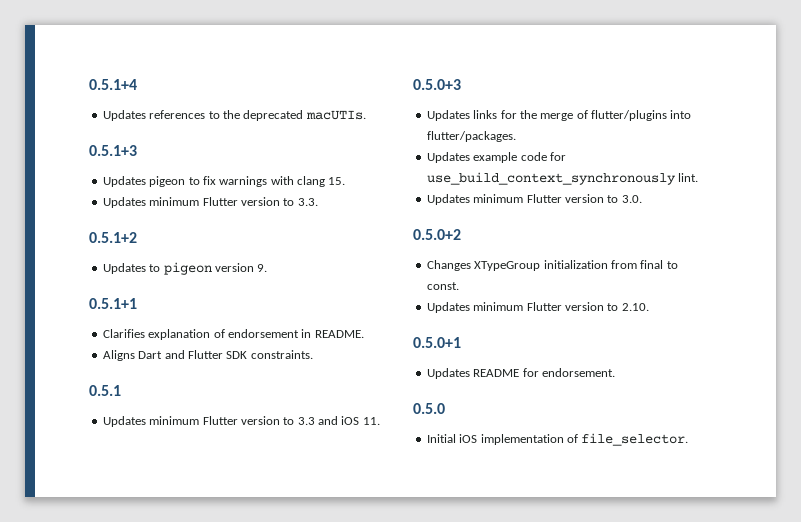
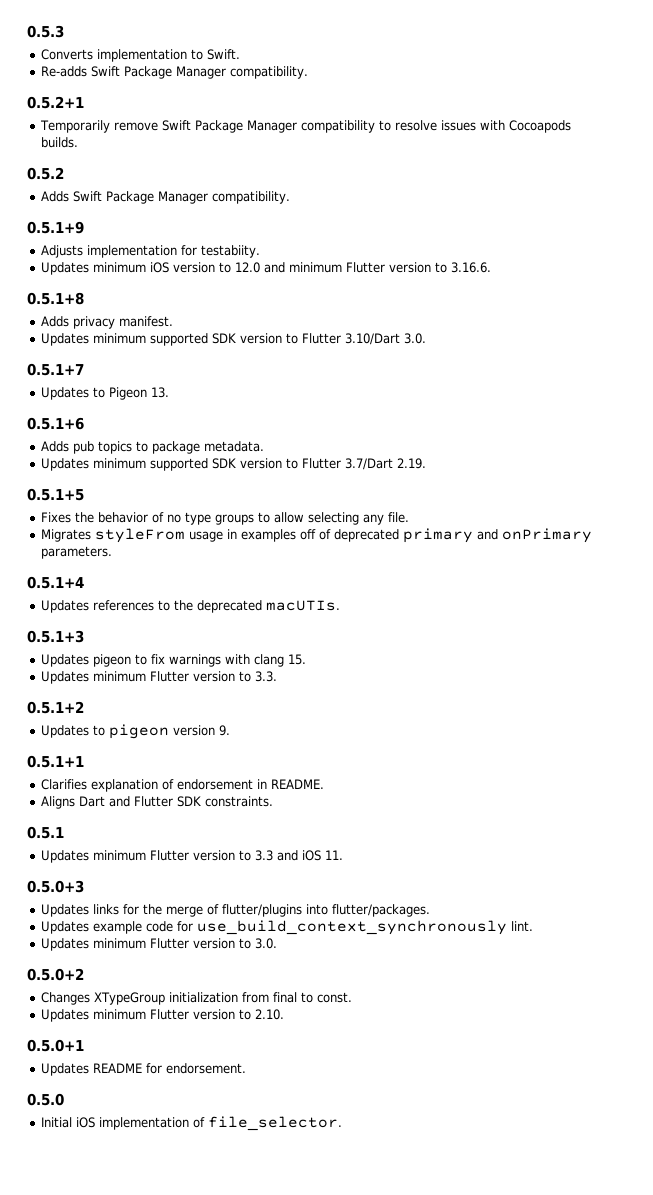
+ 0.5.3
+ Converts implementation to Swift.
+ Re-adds Swift Package Manager compatibility.
+ 0.5.2+1
+ Temporarily remove Swift Package Manager compatibility to resolve issues with Cocoapods builds.
+ 0.5.2
+ Adds Swift Package Manager compatibility.
+ 0.5.1+9
+ Adjusts implementation for testabiity.
+ Updates minimum iOS version to 12.0 and minimum Flutter version to 3.16.6.
+ 0.5.1+8
+ Adds privacy manifest.
+ Updates minimum supported SDK version to Flutter 3.10/Dart 3.0.
+ 0.5.1+7
+ Updates to Pigeon 13.
+ 0.5.1+6
+ Adds pub topics to package metadata.
+ Updates minimum supported SDK version to Flutter 3.7/Dart 2.19.
+ 0.5.1+5
+ Fixes the behavior of no type groups to allow selecting any file.
+ Migrates styleFrom usage in examples off of deprecated primary and onPrimary parameters.

